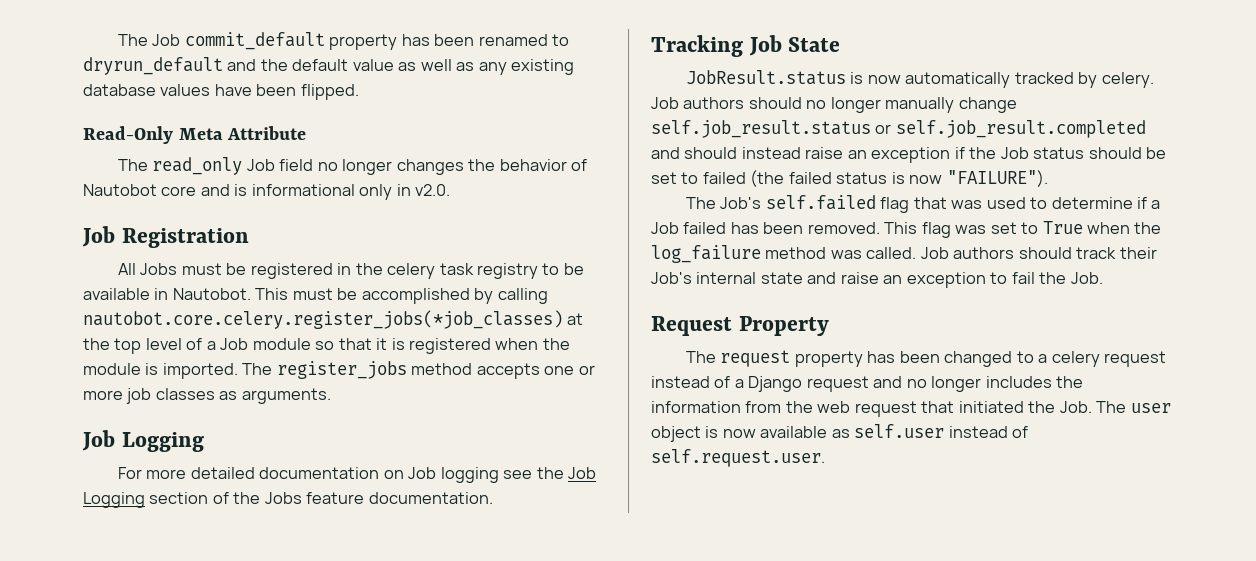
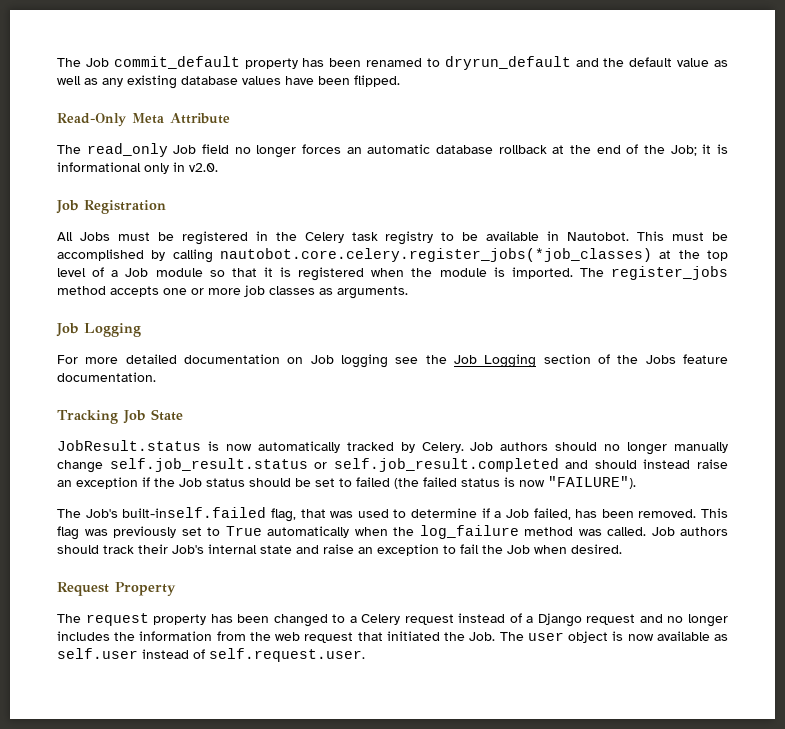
- The read_only Job field no longer changes the behavior of Nautobot core and is informational only in v2.0.
+ The read_only Job field no longer forces an automatic database rollback at the end of the Job; it is informational only in v2.0.
- All Jobs must be registered in the celery task registry to be available in Nautobot.
+ All Jobs must be registered in the Celery task registry to be available in Nautobot.
- JobResult.status is now automatically tracked by celery.
+ JobResult.status is now automatically tracked by Celery.
- The Job's self.failed flag that was used to determine if a Job failed has been removed.
+ The Job's built-inself.failed flag, that was used to determine if a Job failed, has been removed.
- This flag was set to True when the log_failure method was called.
+ This flag was previously set to True automatically when the log_failure method was called.
- Job authors should track their Job's internal state and raise an exception to fail the Job.
+ Job authors should track their Job's internal state and raise an exception to fail the Job when desired.
- The request property has been changed to a celery request instead of a Django request and no longer includes the information from the web request that initiated the Job. The user object is now available as self.user instead of self.request.user.
+ The request property has been changed to a Celery request instead of a Django request and no longer includes the information from the web request that initiated the Job. The user object is now available as self.user instead of self.request.user.

